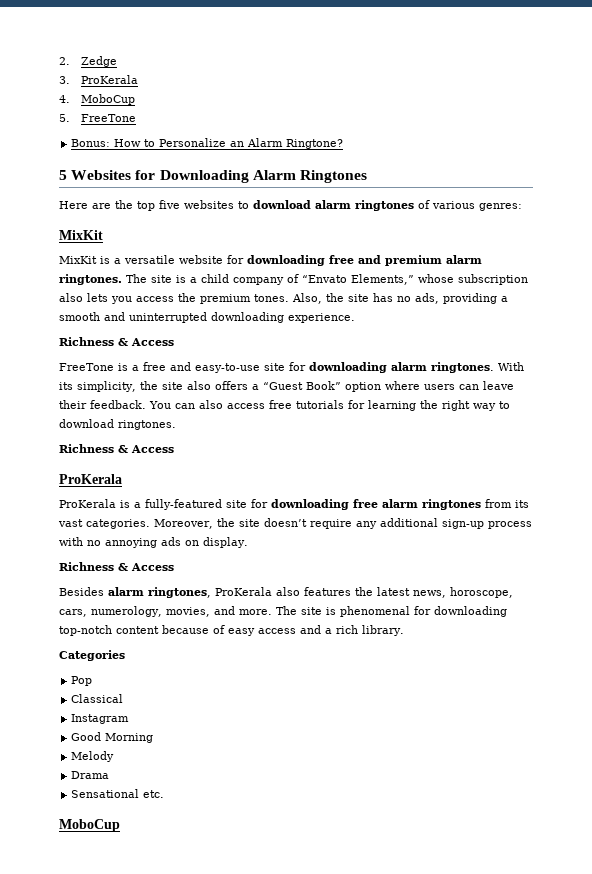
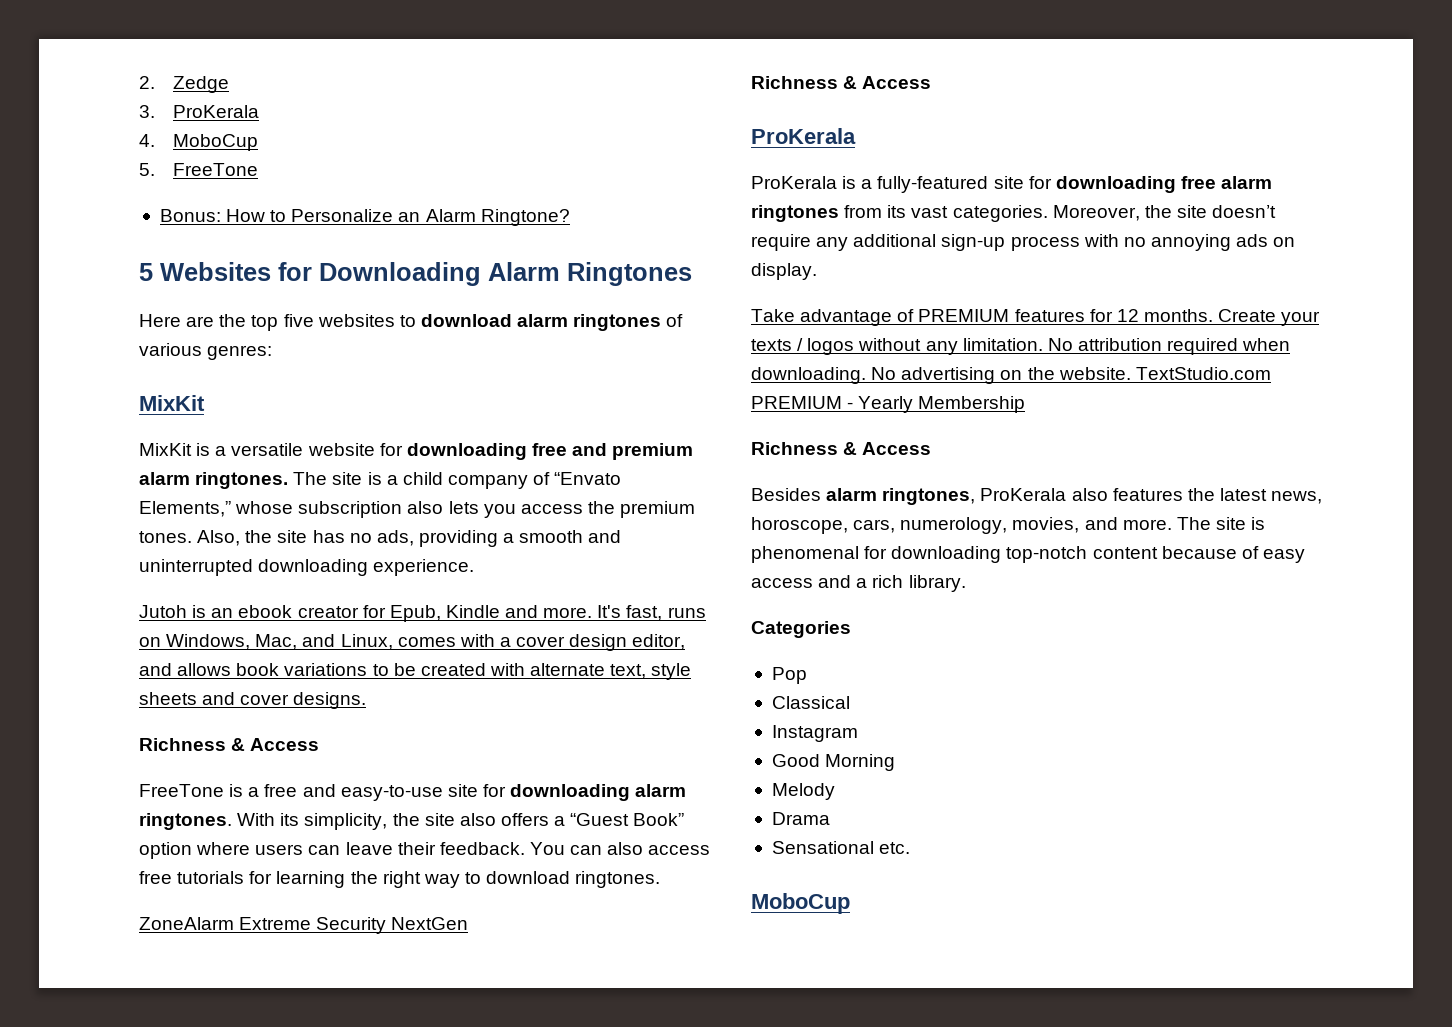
+ Jutoh is an ebook creator for Epub, Kindle and more. It's fast, runs on Windows, Mac, and Linux, comes with a cover design editor, and allows book variations to be created with alternate text, style sheets and cover designs.
+ ZoneAlarm Extreme Security NextGen
+ Take advantage of PREMIUM features for 12 months. Create your texts / logos without any limitation. No attribution required when downloading. No advertising on the website. TextStudio.com PREMIUM - Yearly Membership

